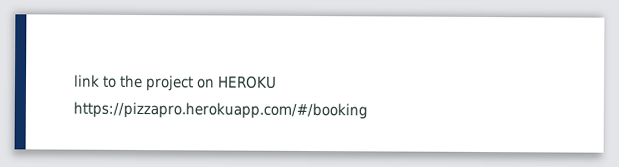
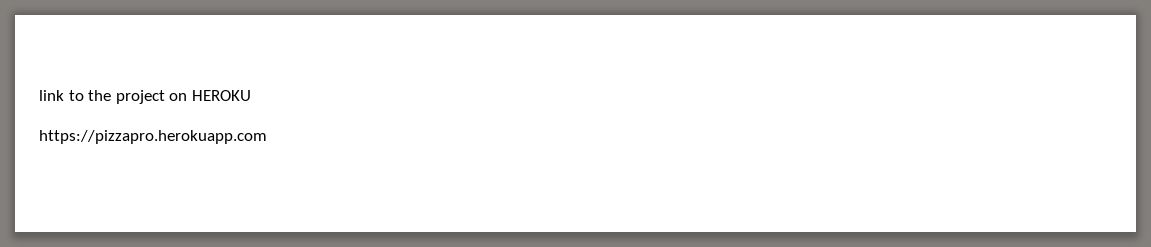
- https://pizzapro.herokuapp.com/#/booking
+ https://pizzapro.herokuapp.com

